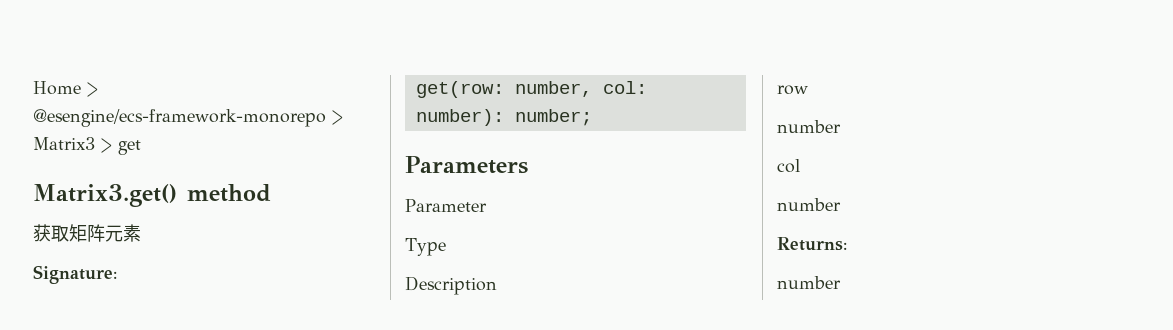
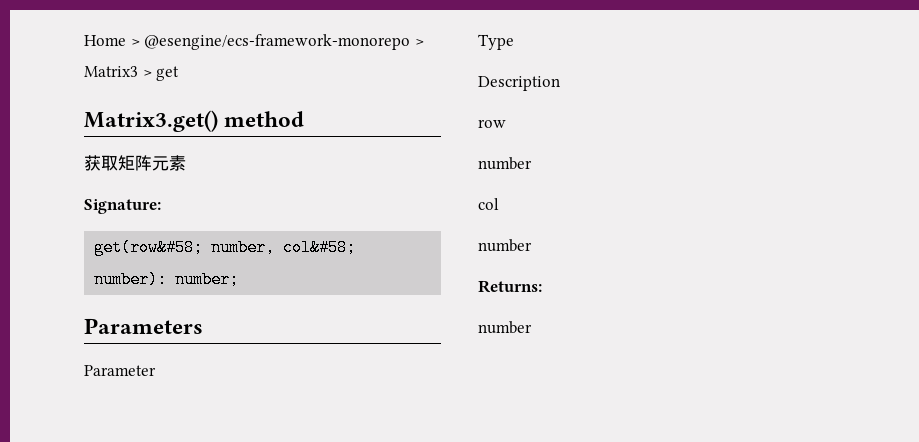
- get(row: number, col: number): number;
+ get(row&#58; number, col&#58; number): number;

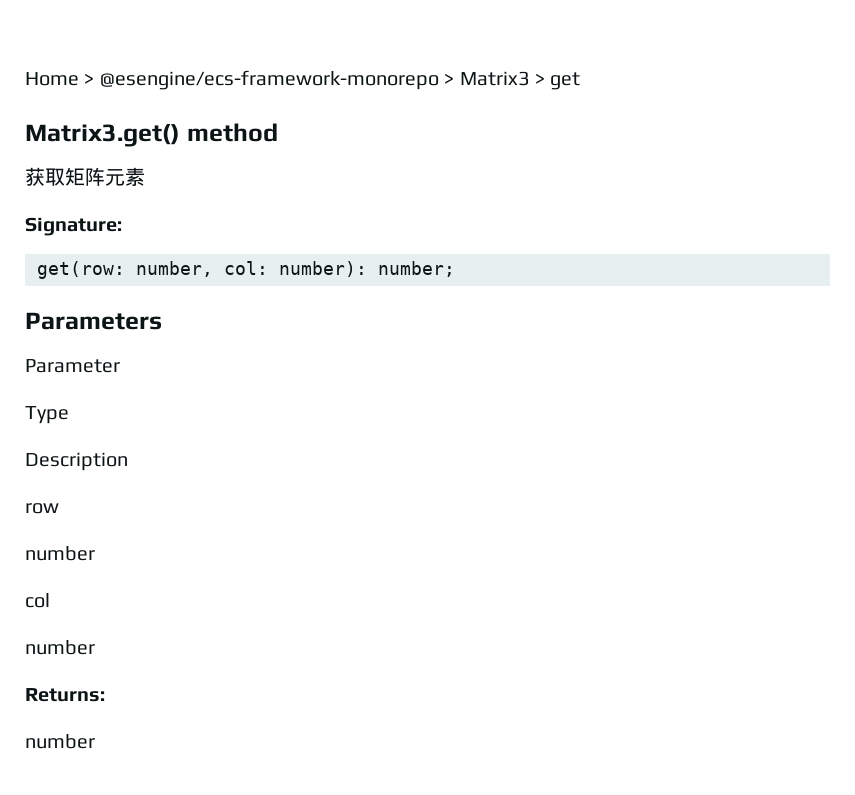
- get(row&#58; number, col&#58; number): number;
+ get(row: number, col: number): number;

